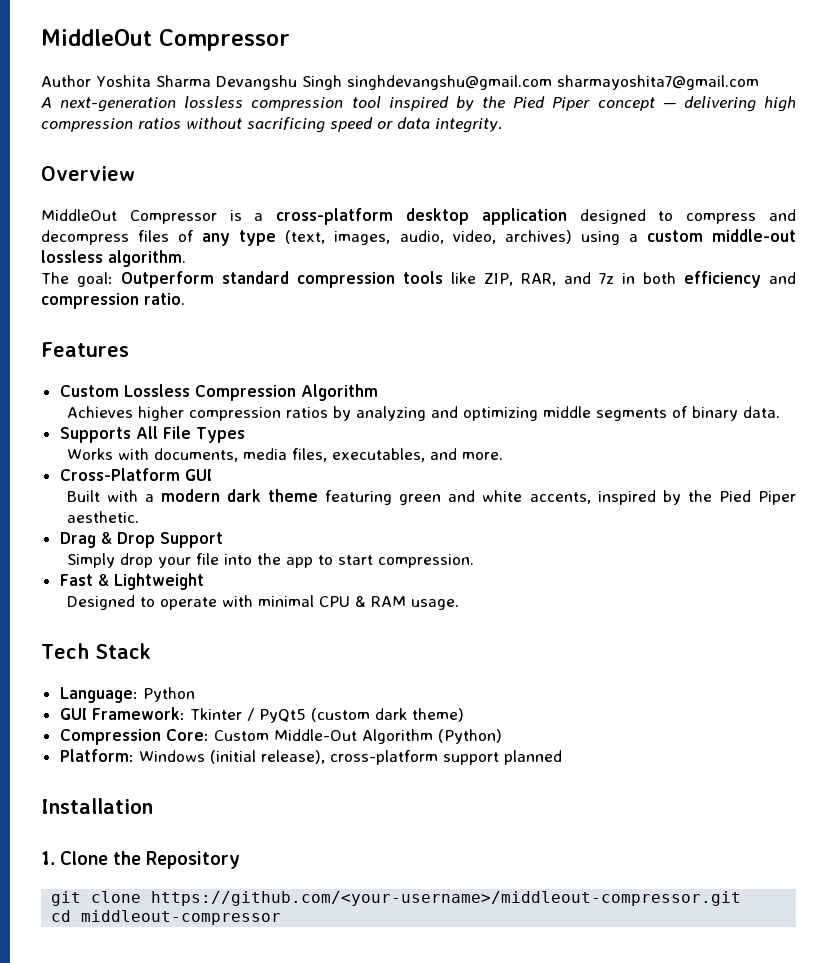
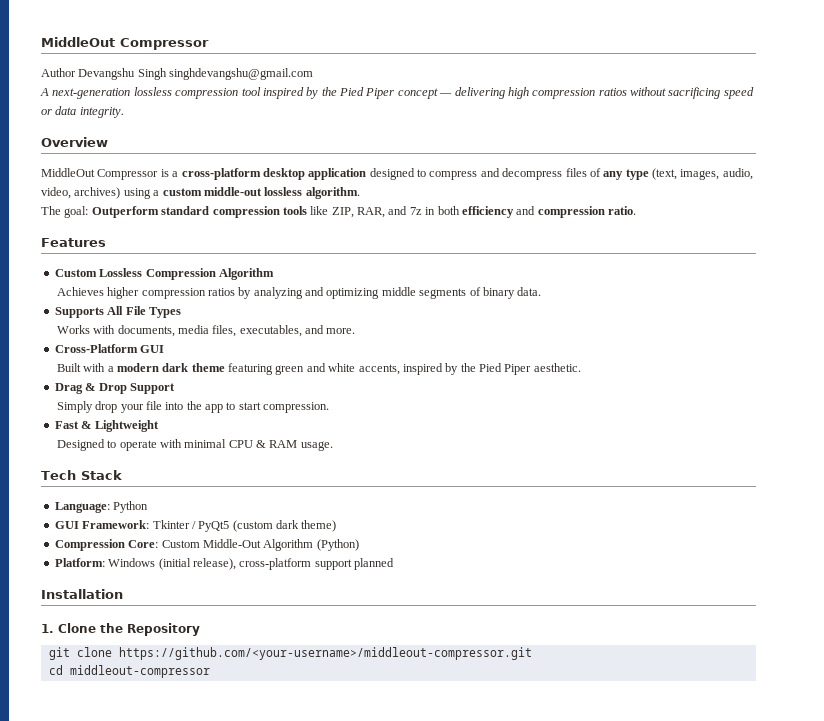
- Author Yoshita Sharma Devangshu Singh singhdevangshu@gmail.com sharmayoshita7@gmail.com
+ Author Devangshu Singh singhdevangshu@gmail.com

